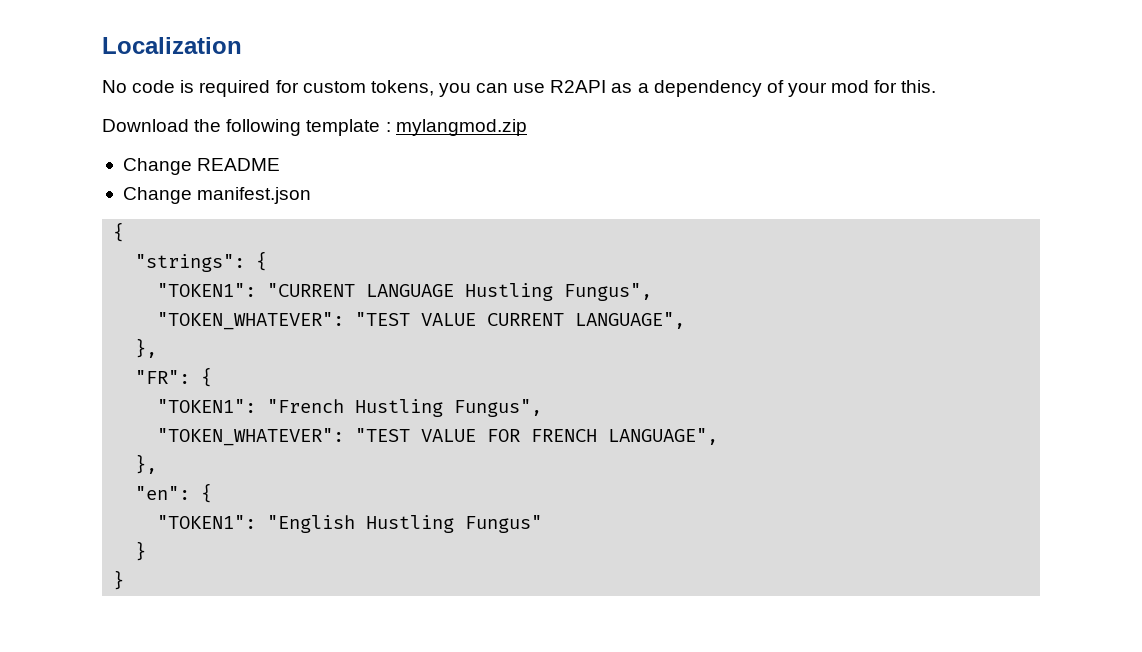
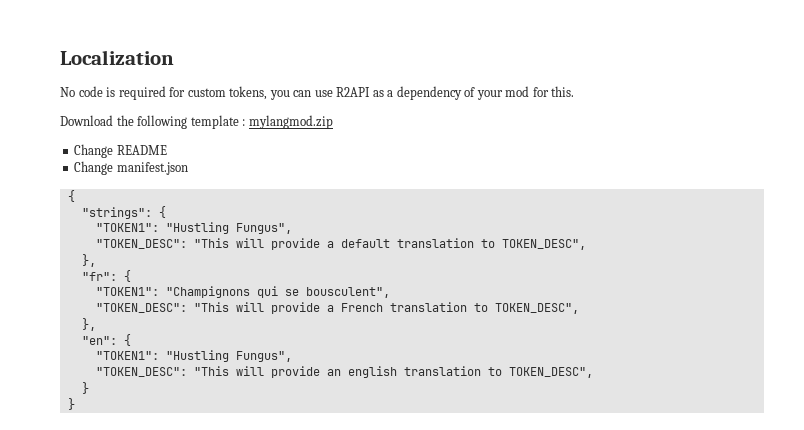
  "strings": {
- "TOKEN1": "CURRENT LANGUAGE Hustling Fungus",
- "TOKEN_WHATEVER": "TEST VALUE CURRENT LANGUAGE",
+ "TOKEN1": "Hustling Fungus",
+ "TOKEN_DESC": "This will provide a default translation to TOKEN_DESC",
  },
- "FR": {
- "TOKEN1": "French Hustling Fungus",
- "TOKEN_WHATEVER": "TEST VALUE FOR FRENCH LANGUAGE",
+ "fr": {
+ "TOKEN1": "Champignons qui se bousculent",
+ "TOKEN_DESC": "This will provide a French translation to TOKEN_DESC",
  },
  "en": {
- "TOKEN1": "English Hustling Fungus"
+ "TOKEN1": "Hustling Fungus",
+ "TOKEN_DESC": "This will provide an english translation to TOKEN_DESC",

